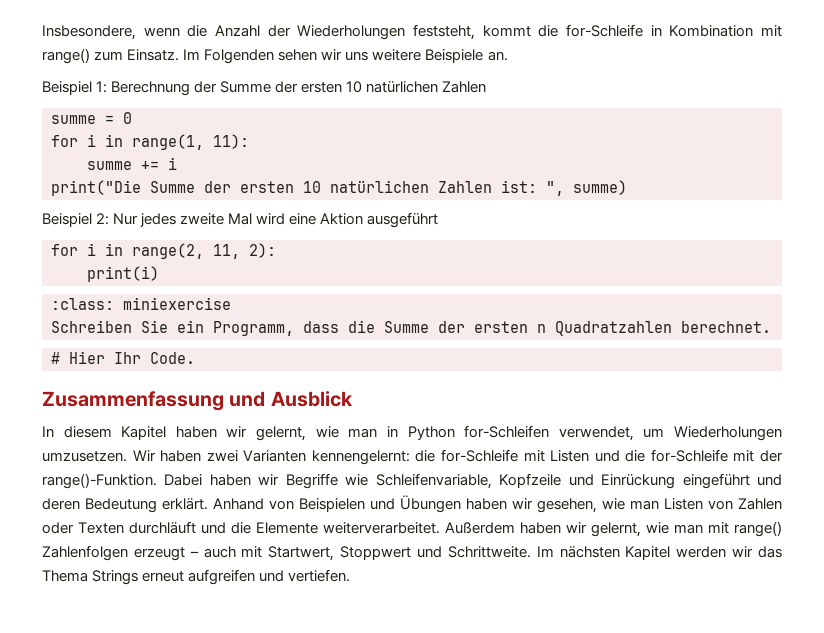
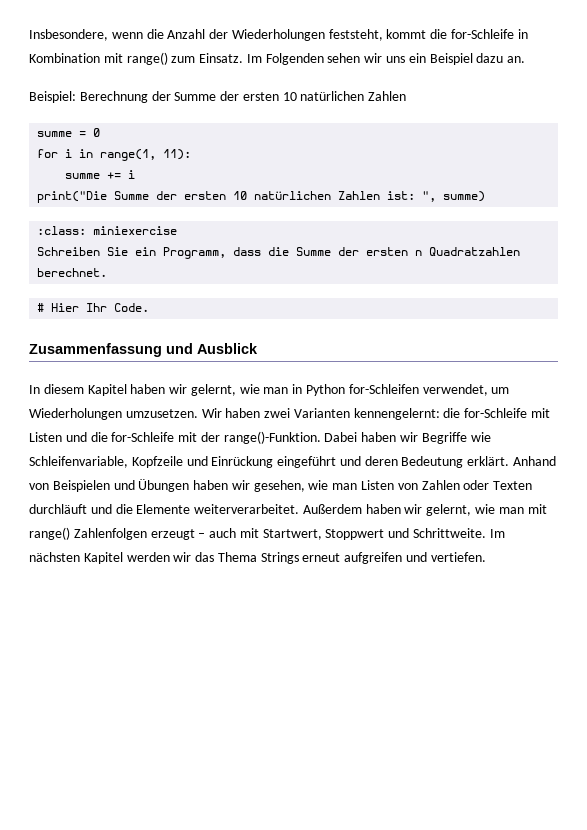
- Im Folgenden sehen wir uns weitere Beispiele an.
+ Im Folgenden sehen wir uns ein Beispiel dazu an.
- Beispiel 1: Berechnung der Summe der ersten 10 natürlichen Zahlen
+ Beispiel: Berechnung der Summe der ersten 10 natürlichen Zahlen
- Beispiel 2: Nur jedes zweite Mal wird eine Aktion ausgeführt
- for i in range(2, 11, 2):
- print(i)

